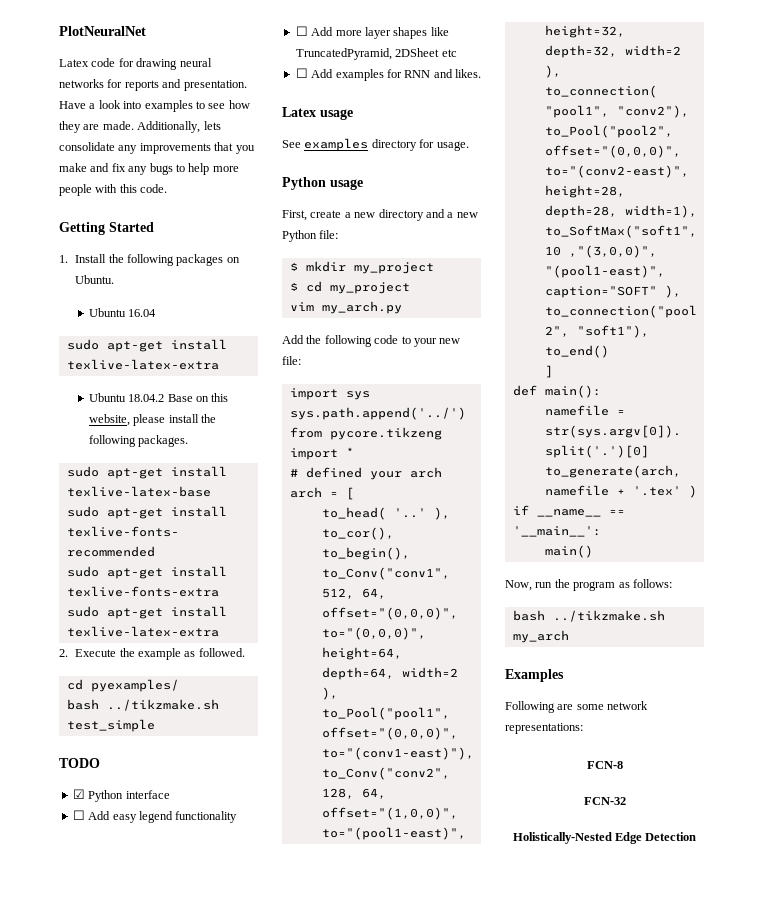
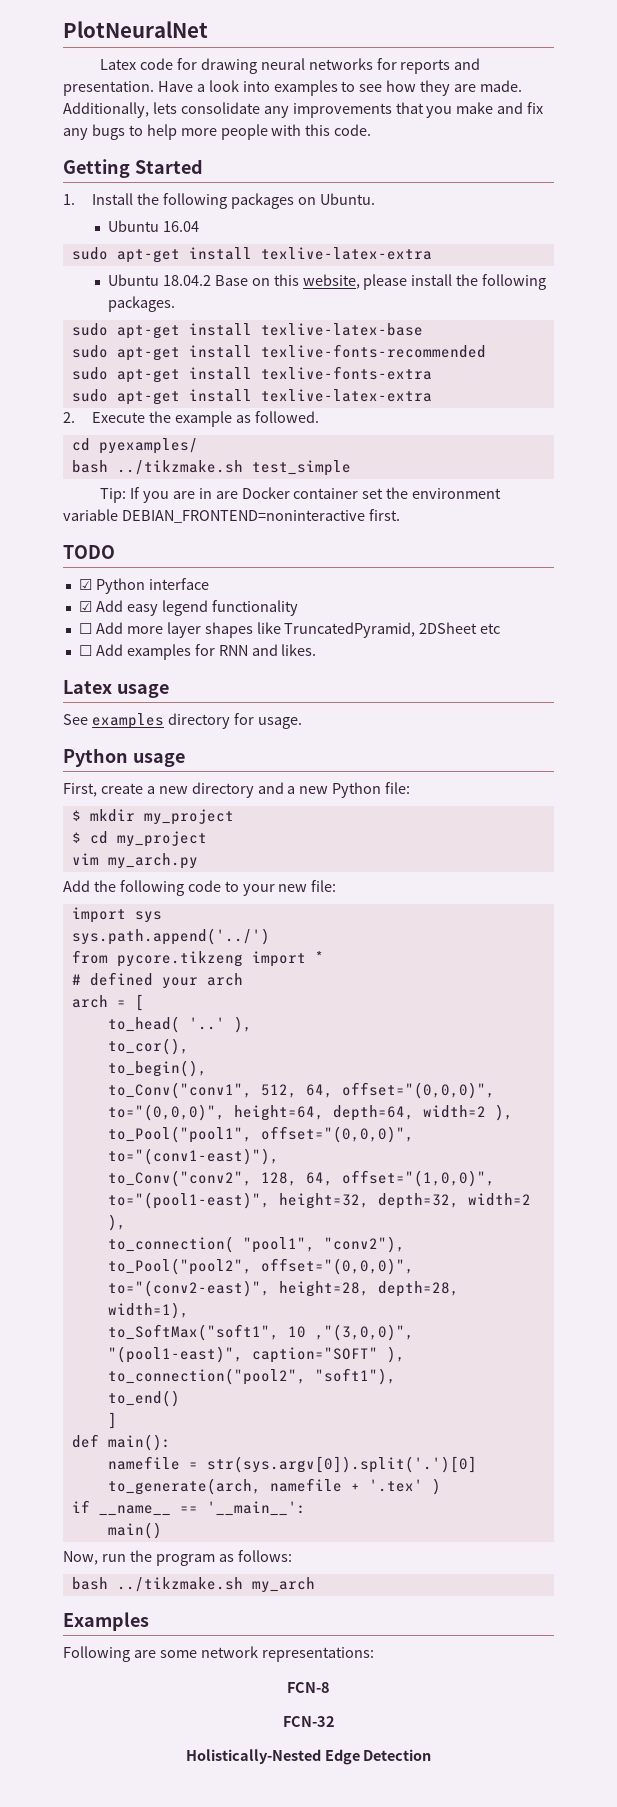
+ Tip: If you are in are Docker container set the environment variable DEBIAN_FRONTEND=noninteractive first.
- ☐ Add easy legend functionality
+ ☑ Add easy legend functionality

